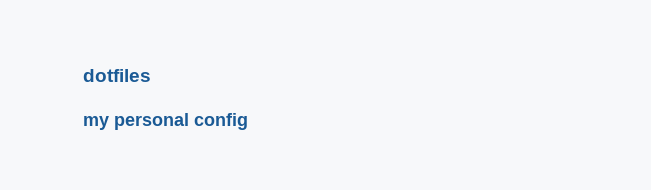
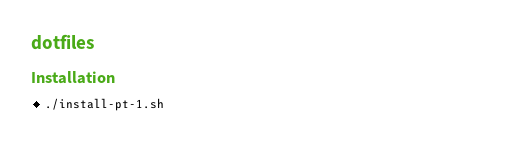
- my personal config
+ Installation
+ ./install-pt-1.sh

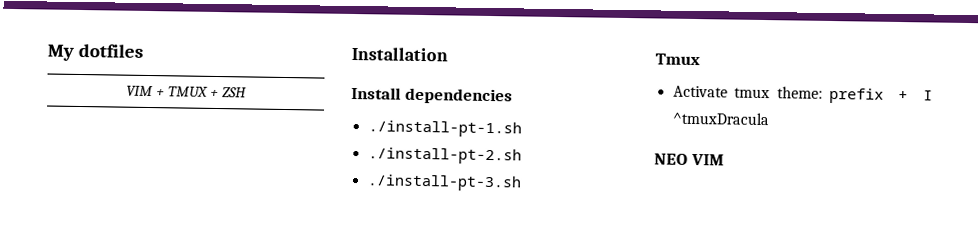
- dotfiles
+ My dotfiles
+ VIM + TMUX + ZSH
+ Install dependencies
+ ./install-pt-2.sh
+ ./install-pt-3.sh
+ Tmux
+ Activate tmux theme: prefix + I ^tmuxDracula
+ NEO VIM

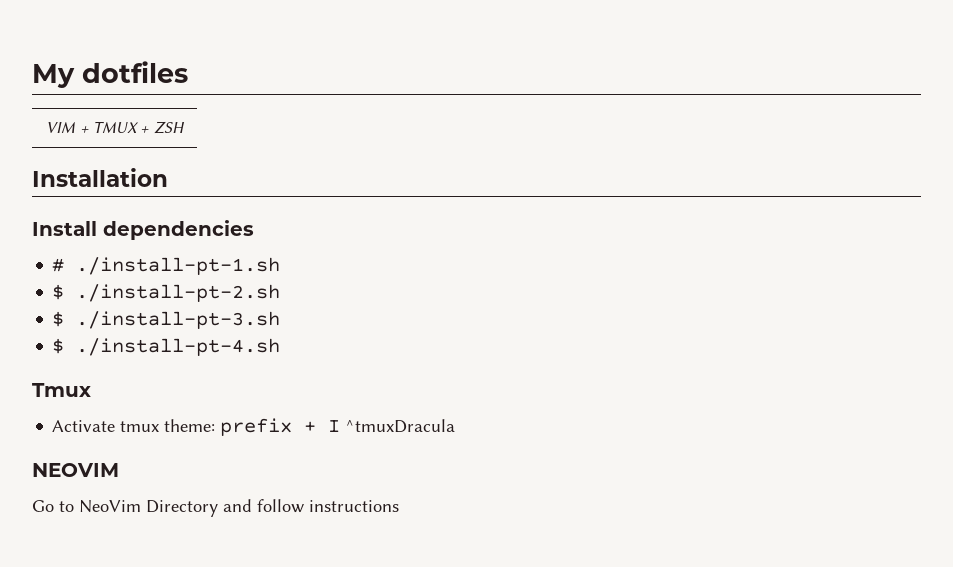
- ./install-pt-1.sh
+ # ./install-pt-1.sh
- ./install-pt-2.sh
+ $ ./install-pt-2.sh
- ./install-pt-3.sh
+ $ ./install-pt-3.sh
+ $ ./install-pt-4.sh
- NEO VIM
+ NEOVIM
+ Go to NeoVim Directory and follow instructions

